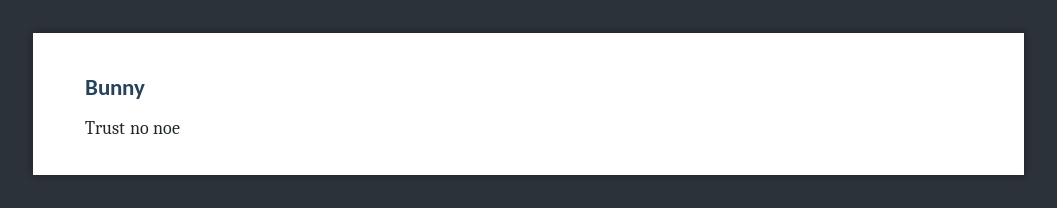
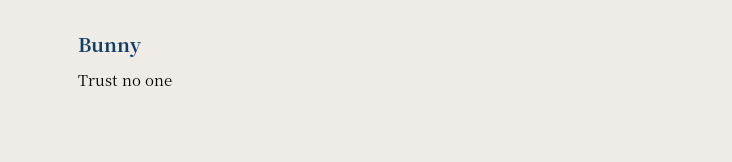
- Trust no noe
+ Trust no one

